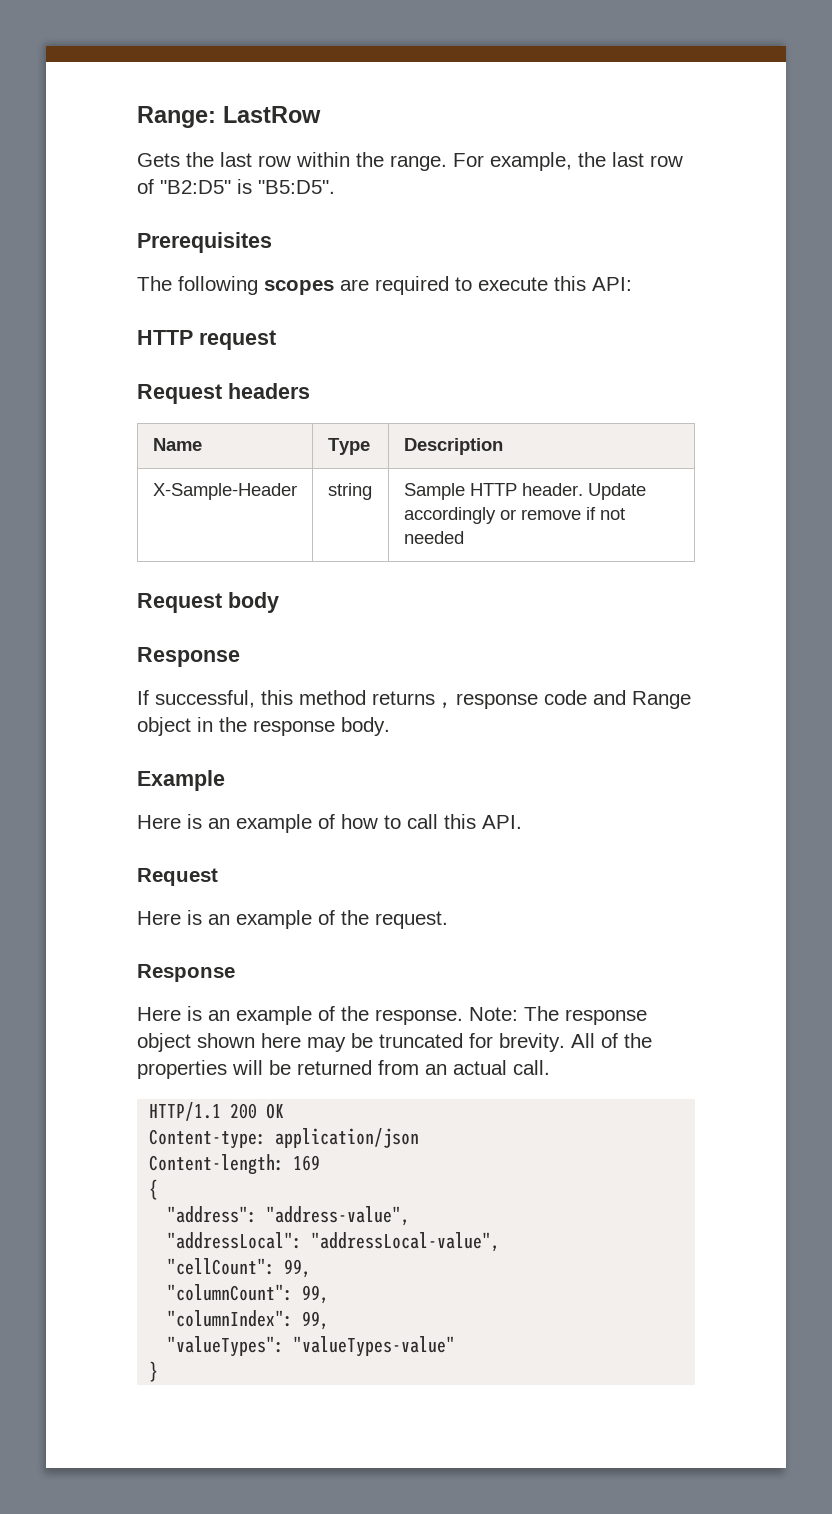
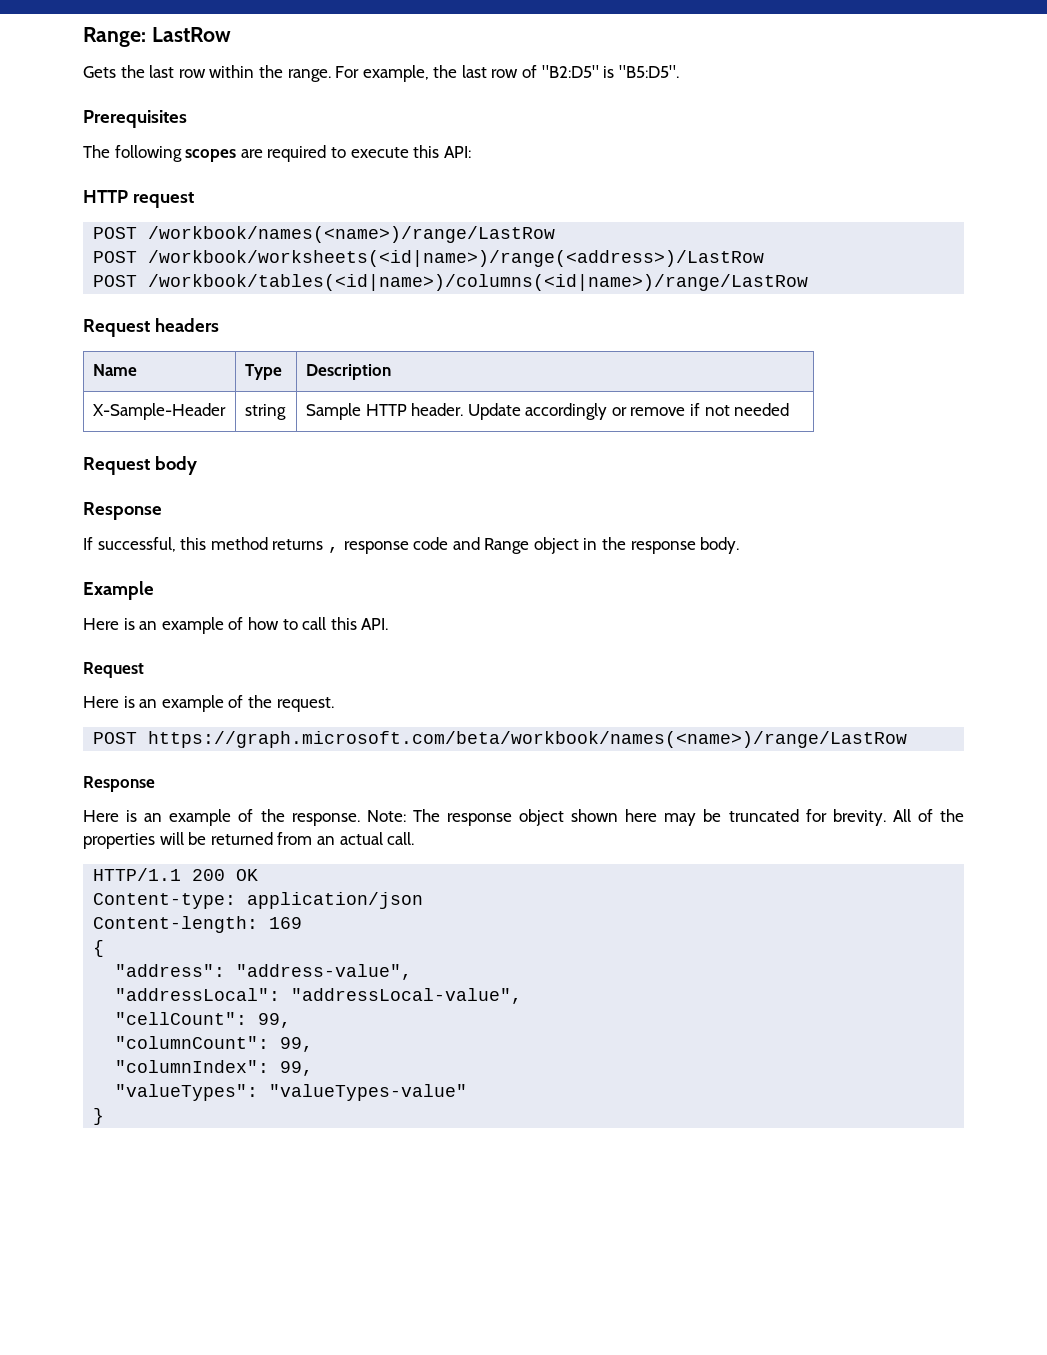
+ POST /workbook/names(<name>)/range/LastRow
+ POST /workbook/worksheets(<id|name>)/range(<address>)/LastRow
+ POST /workbook/tables(<id|name>)/columns(<id|name>)/range/LastRow
+ POST https://graph.microsoft.com/beta/workbook/names(<name>)/range/LastRow

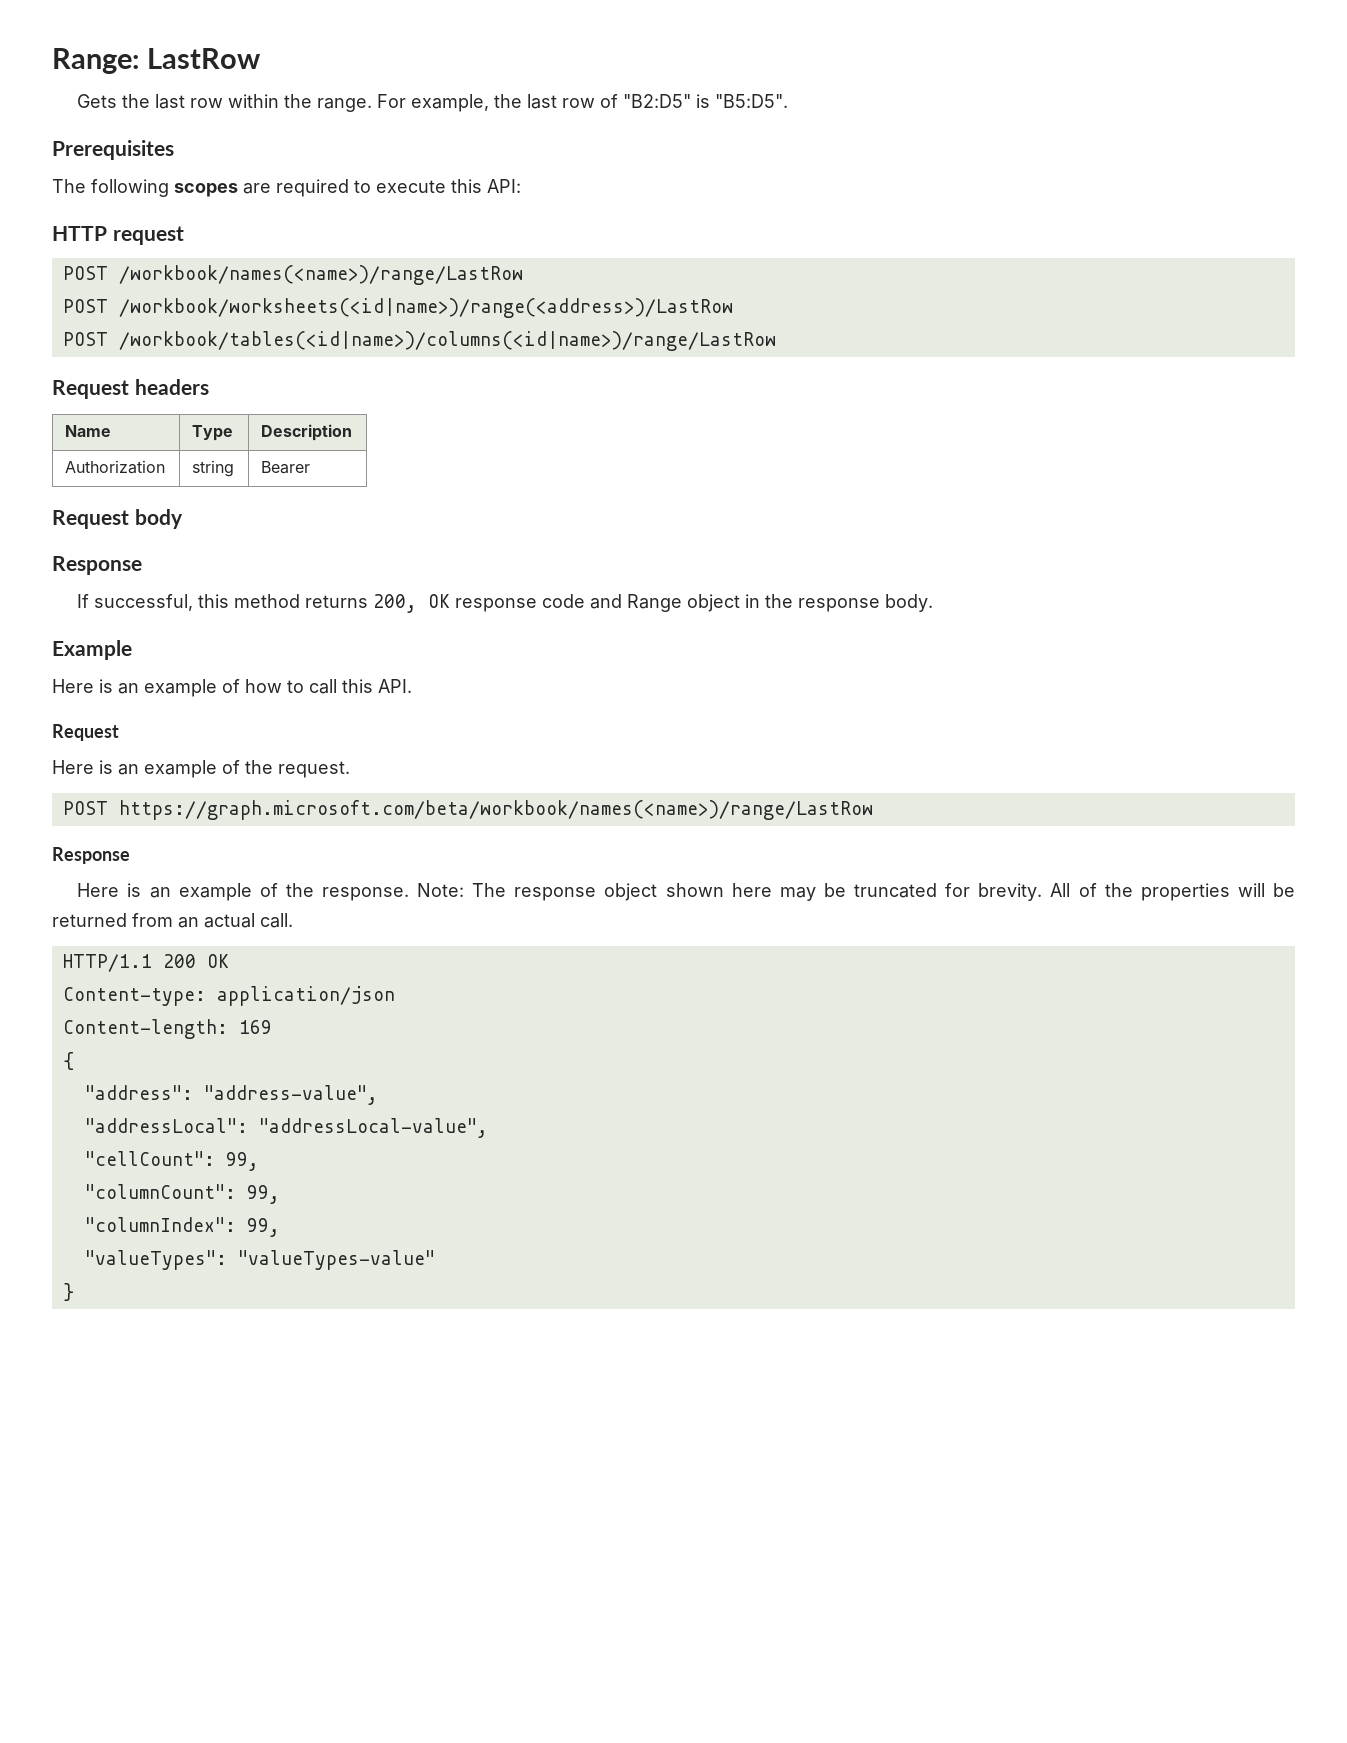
- X-Sample-Header | string | Sample HTTP header. Update accordingly or remove if not needed
+ Authorization | string | Bearer
- If successful, this method returns , response code and Range object in the response body.
+ If successful, this method returns 200, OK response code and Range object in the response body.

